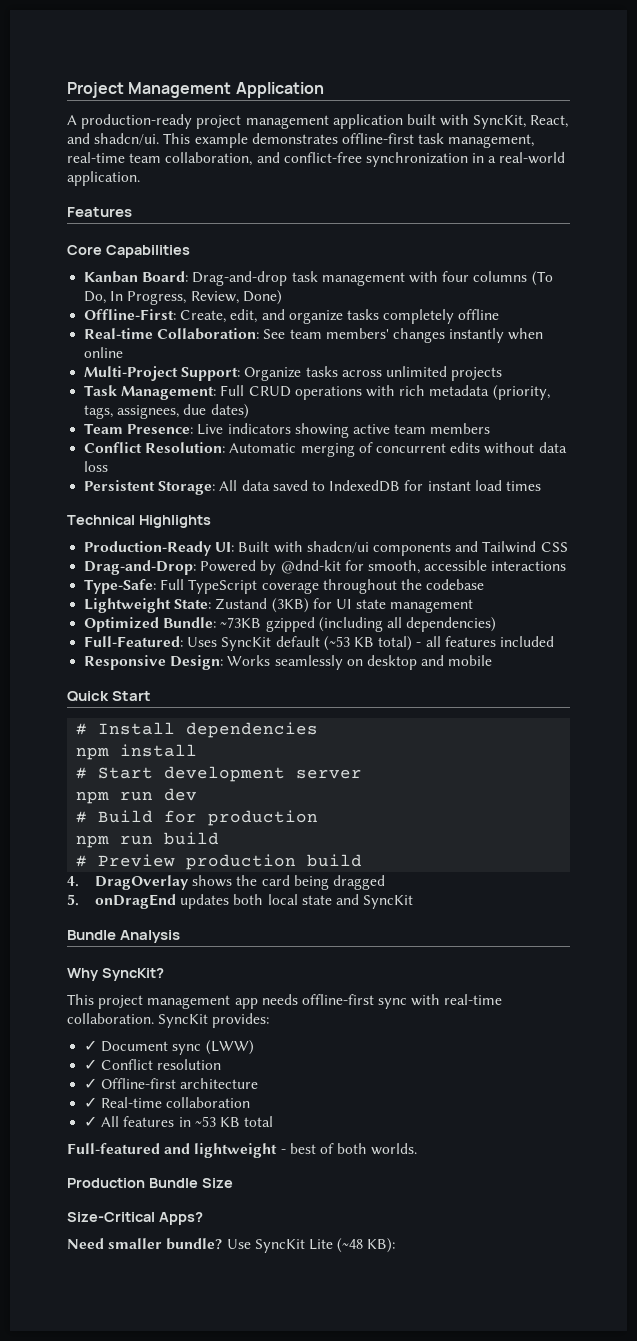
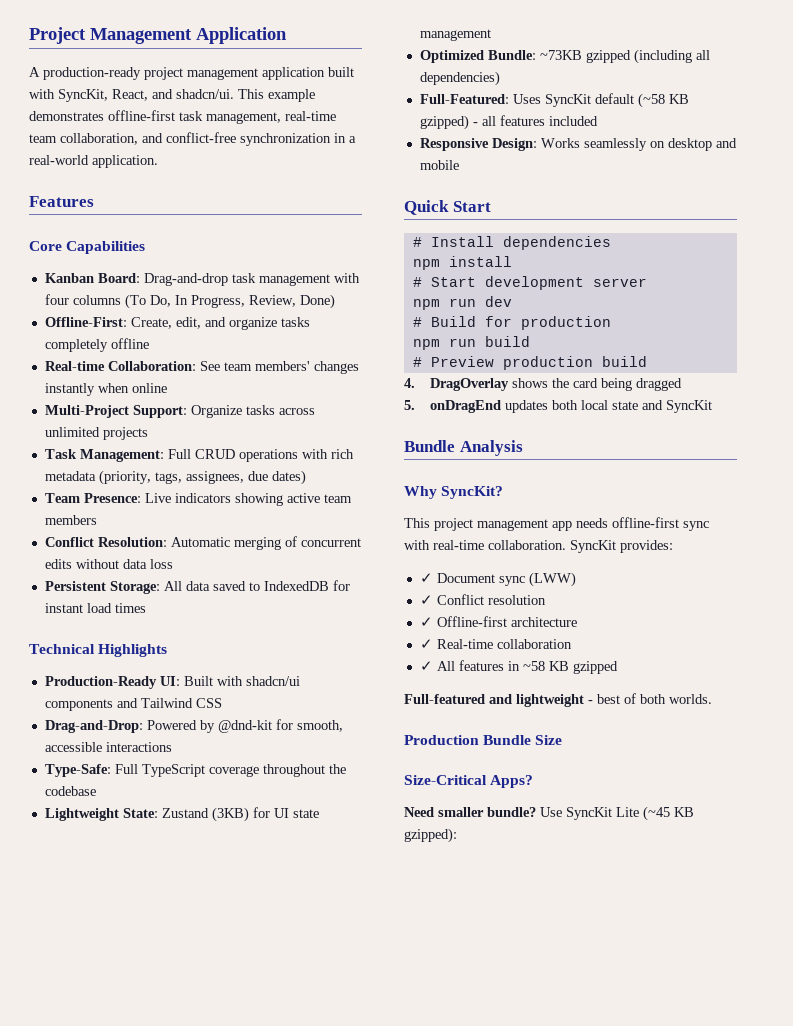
- Full-Featured: Uses SyncKit default (~53 KB total) - all features included
+ Full-Featured: Uses SyncKit default (~58 KB gzipped) - all features included
- ✓ All features in ~53 KB total
+ ✓ All features in ~58 KB gzipped
- Use SyncKit Lite (~48 KB):
+ Use SyncKit Lite (~45 KB gzipped):

